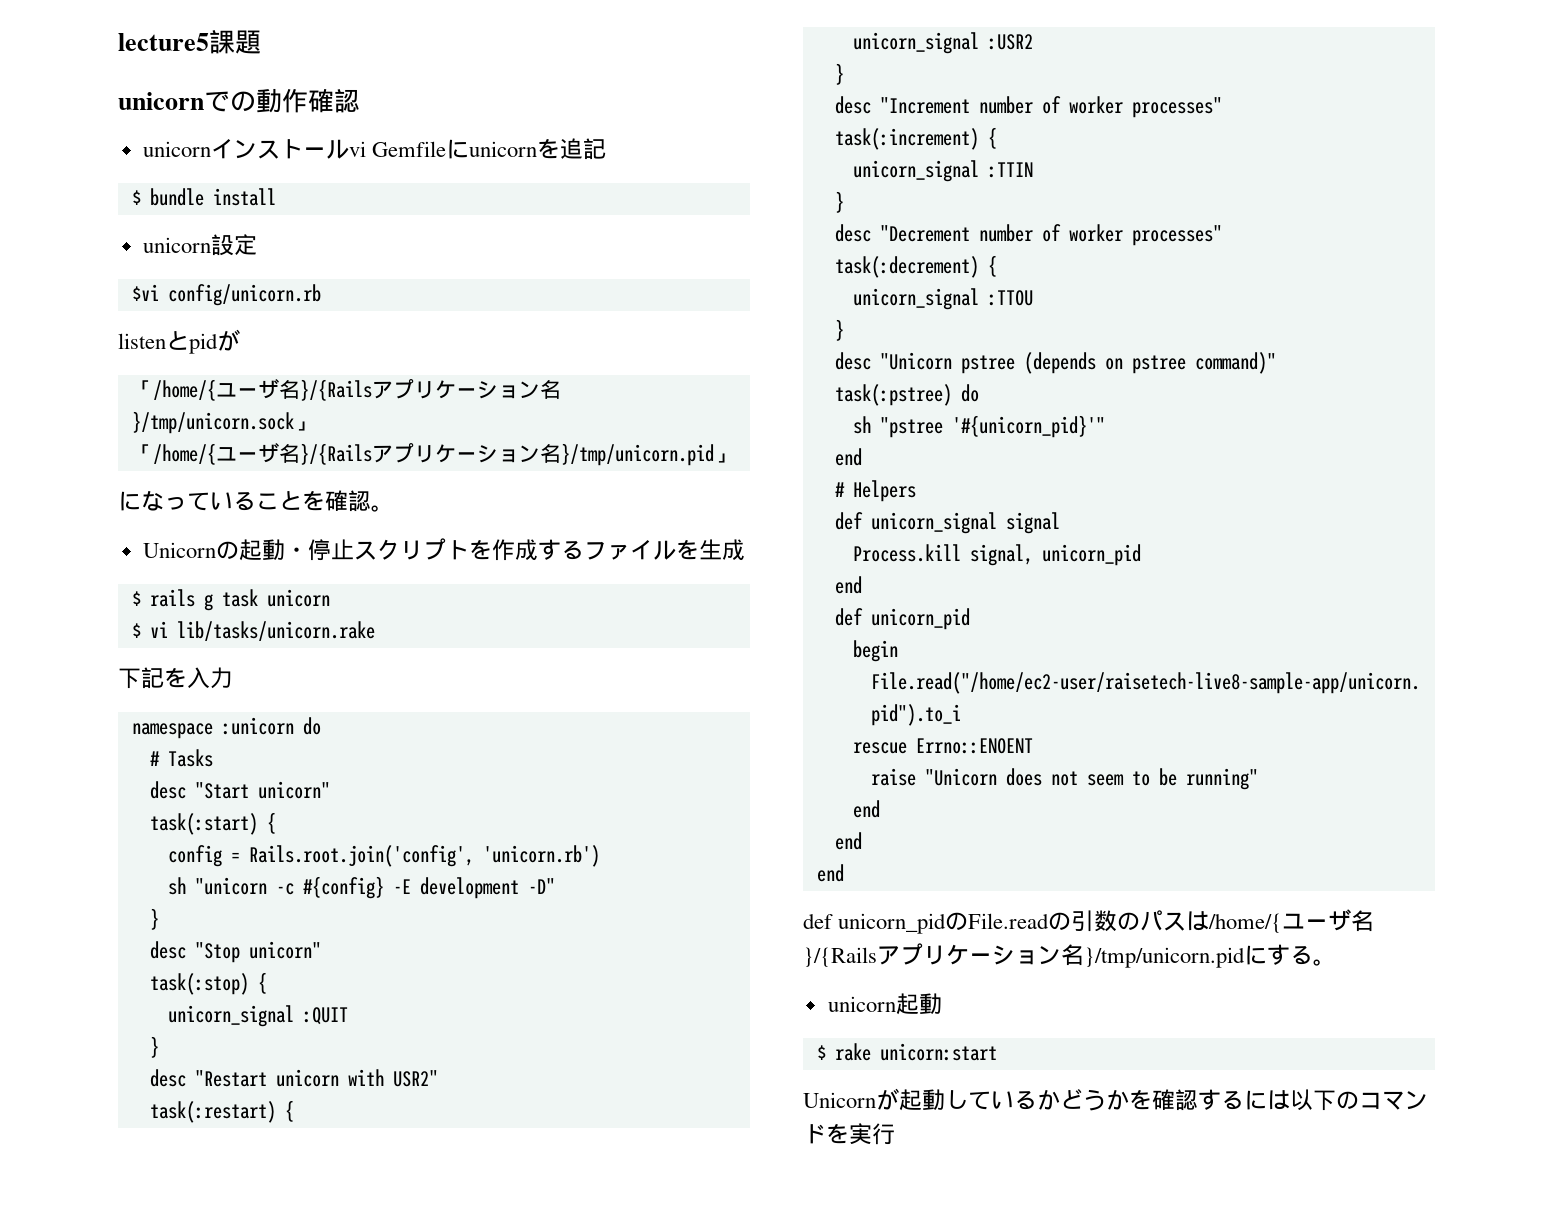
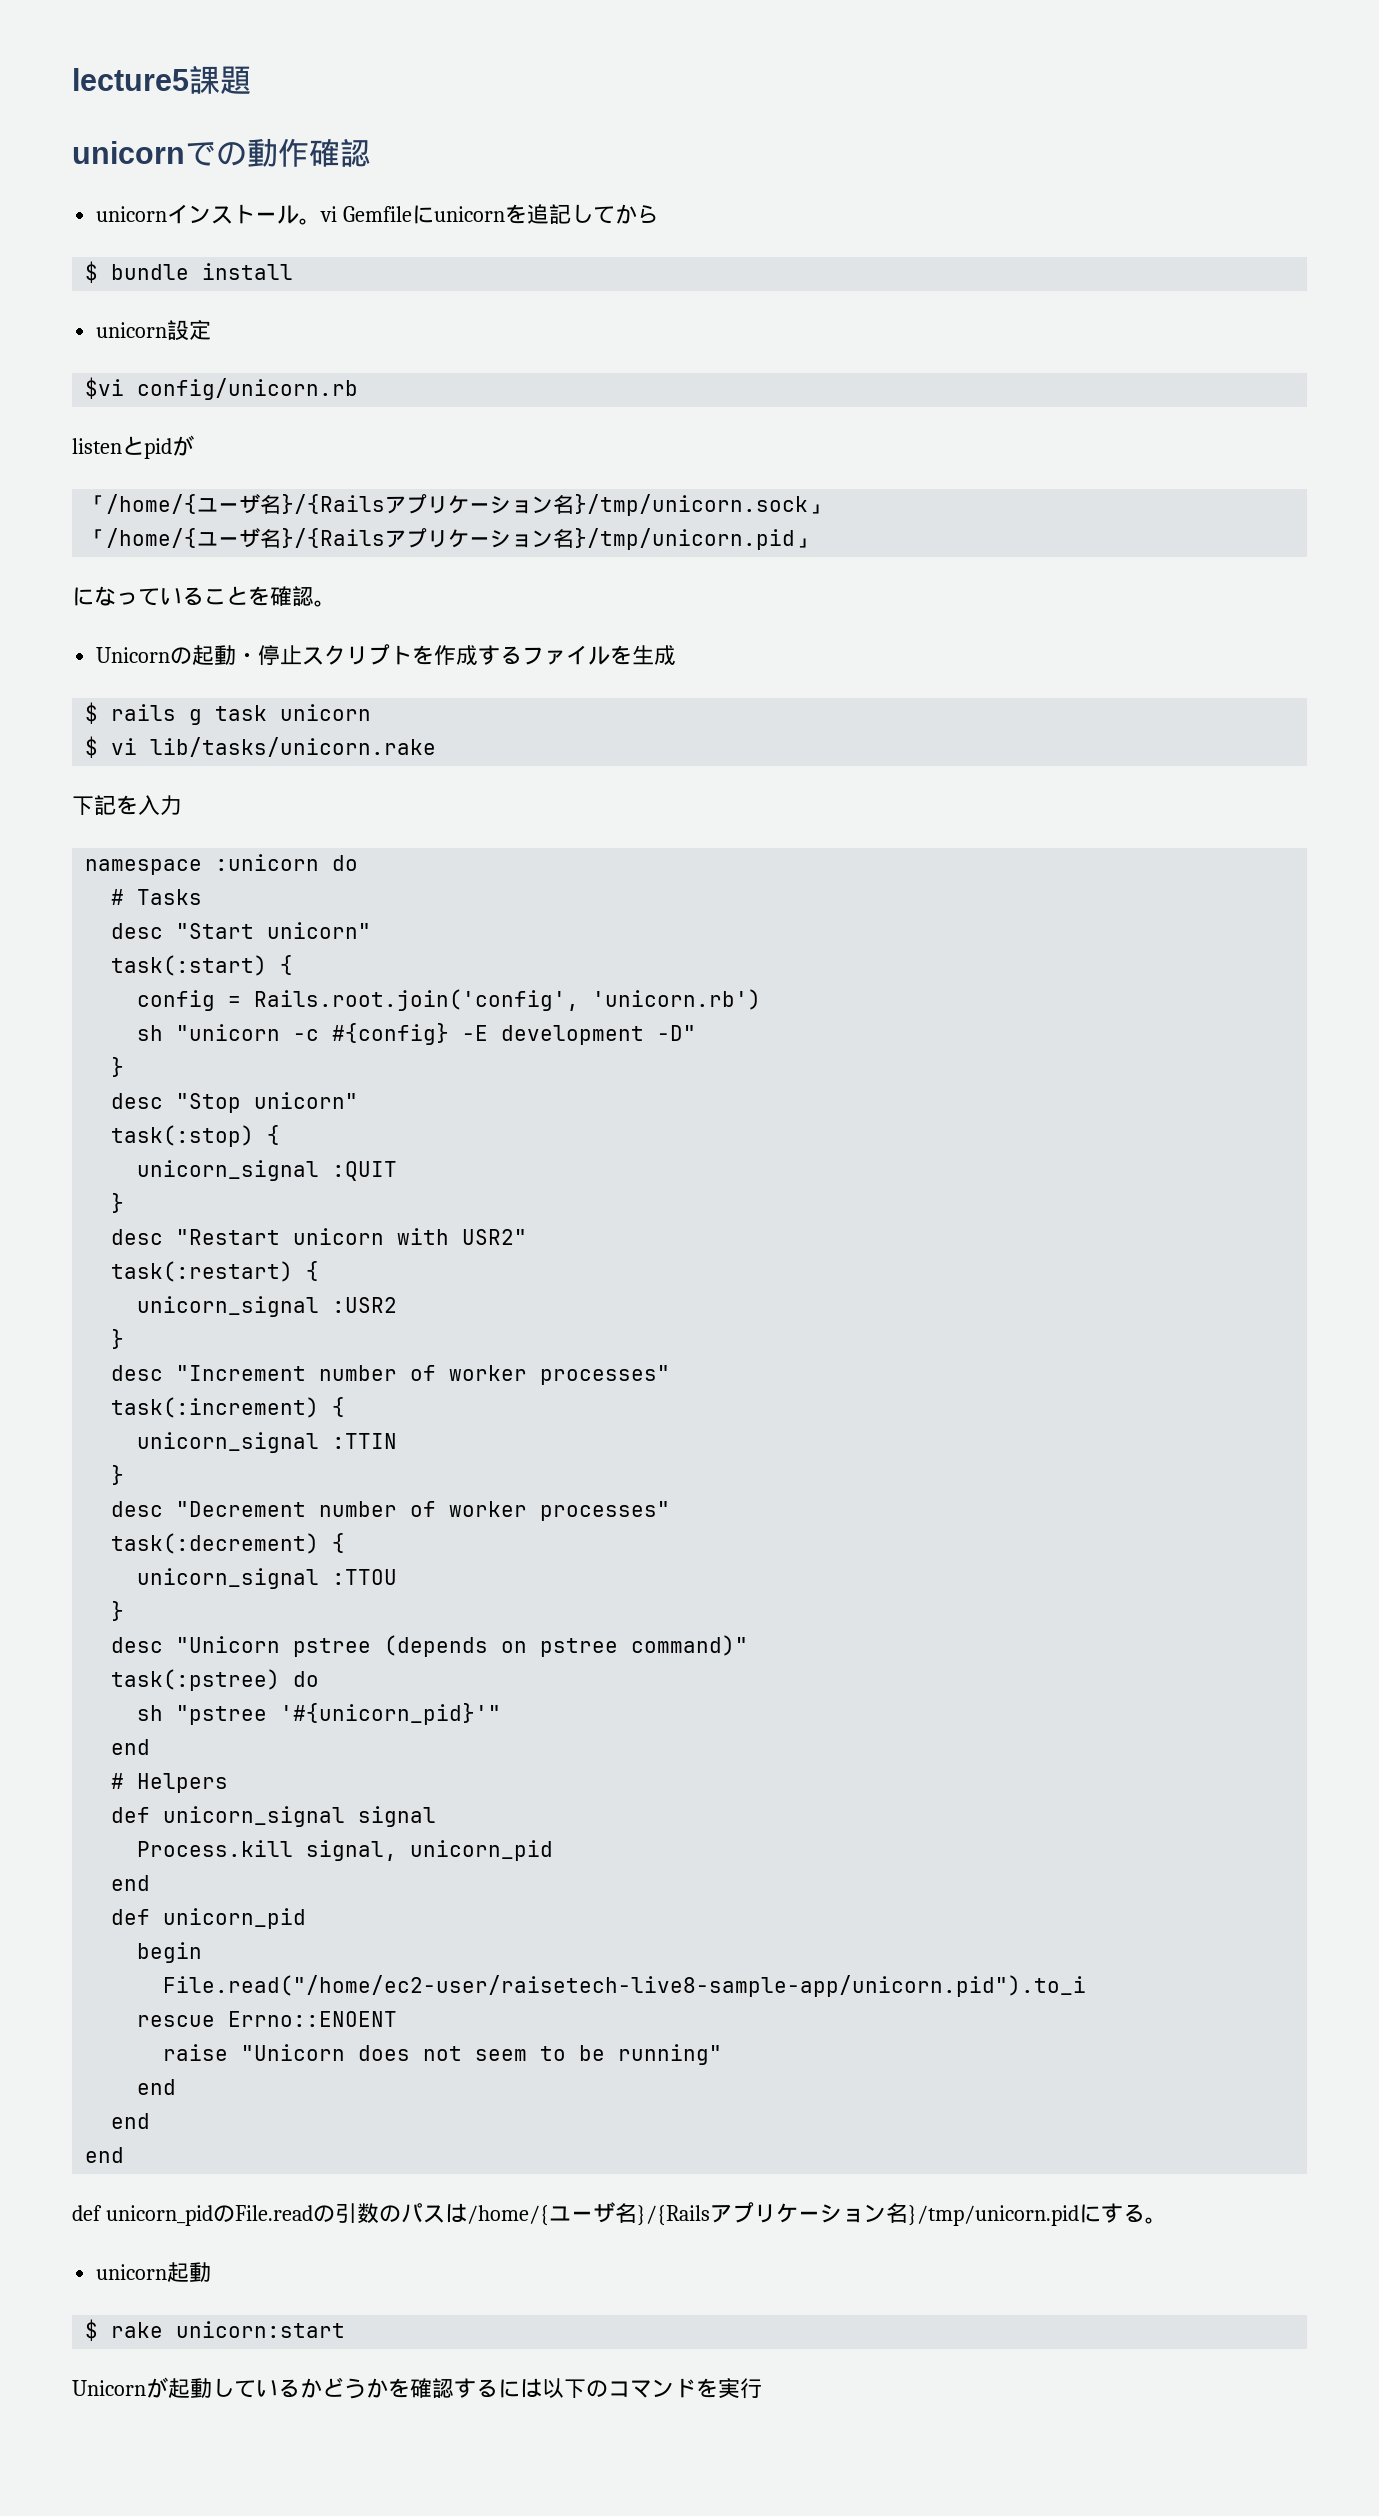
- unicornインストールvi Gemfileにunicornを追記
+ unicornインストール。vi Gemfileにunicornを追記してから

